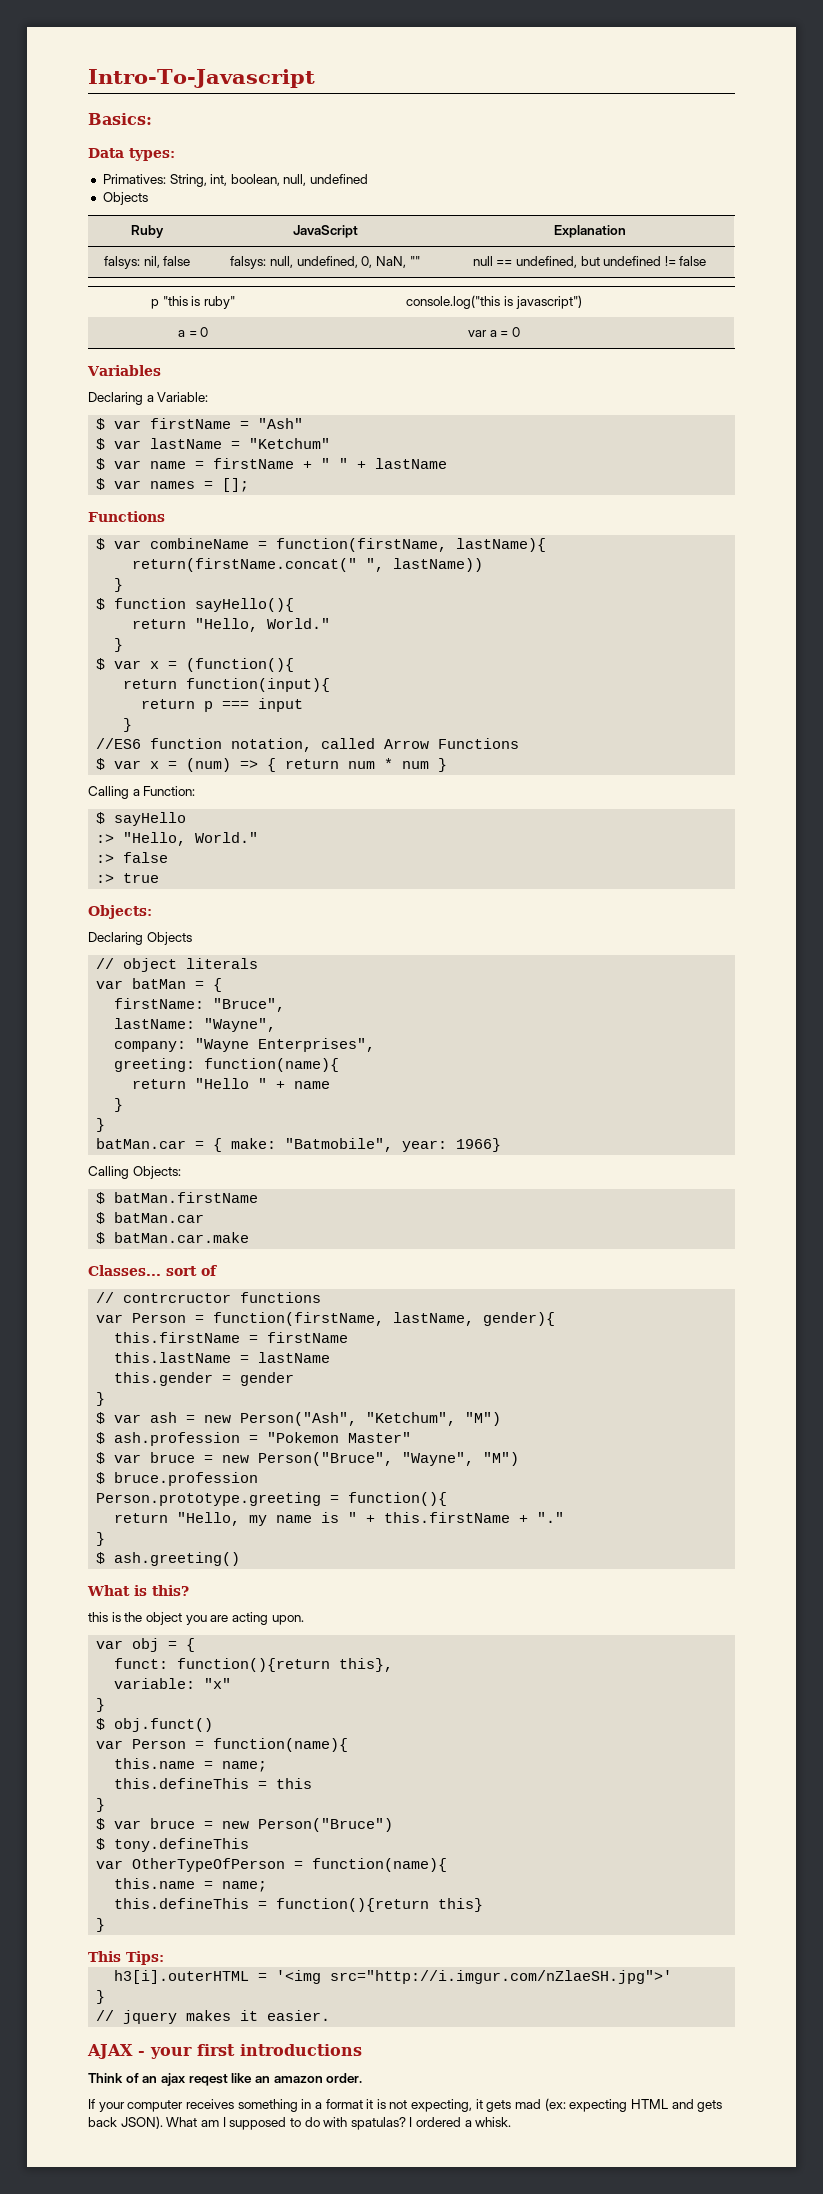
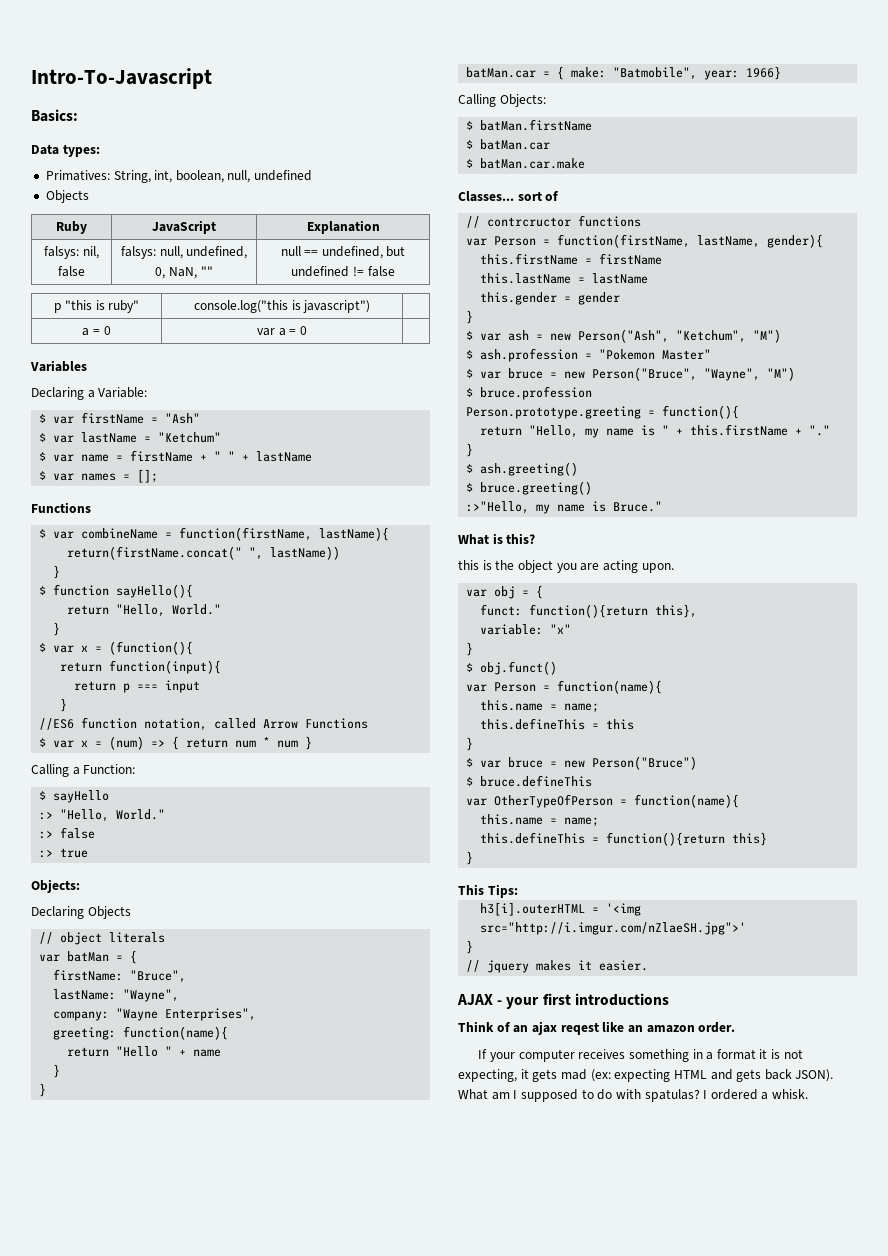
+ $ bruce.greeting()
+ :>"Hello, my name is Bruce."
- $ tony.defineThis
+ $ bruce.defineThis

